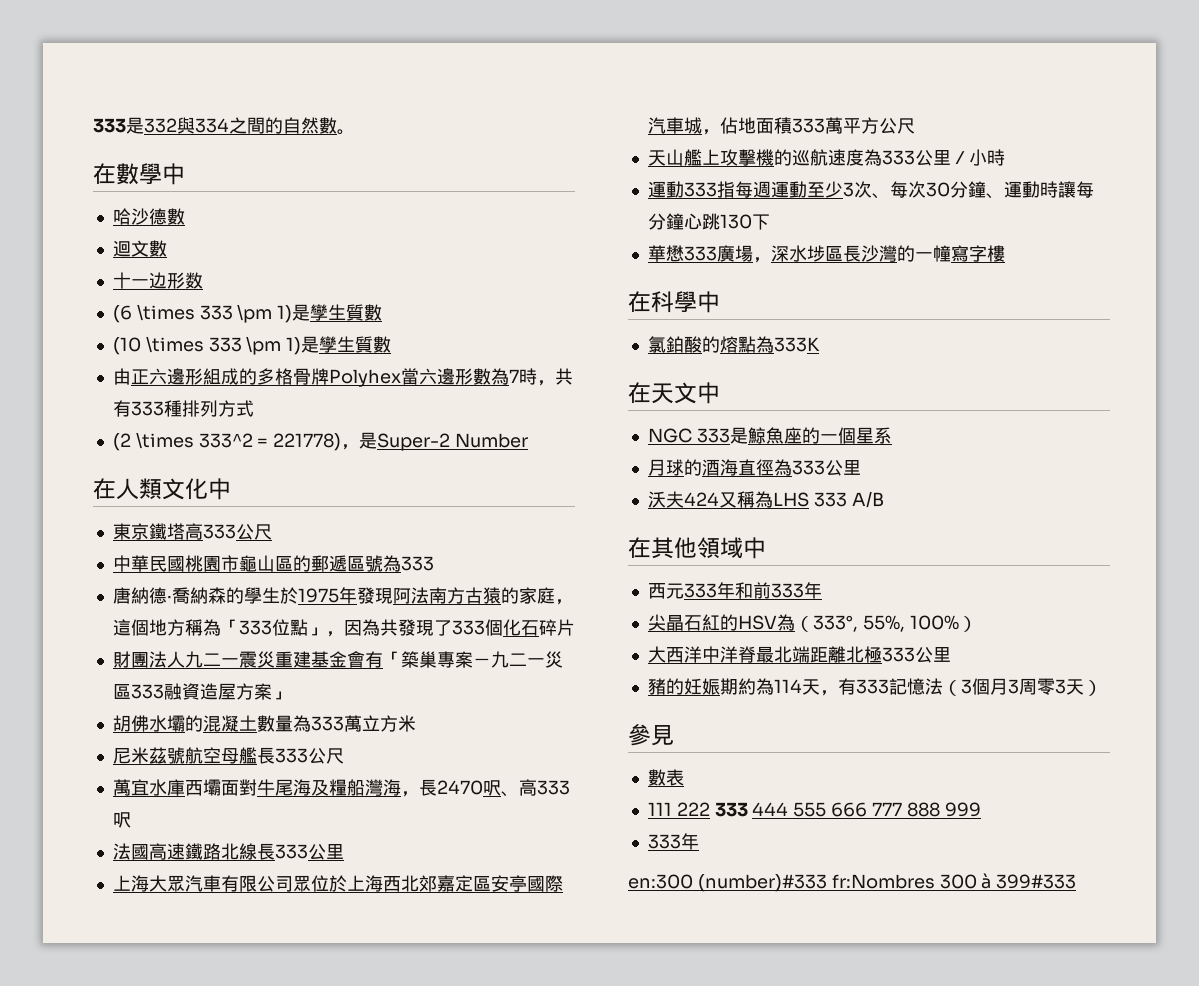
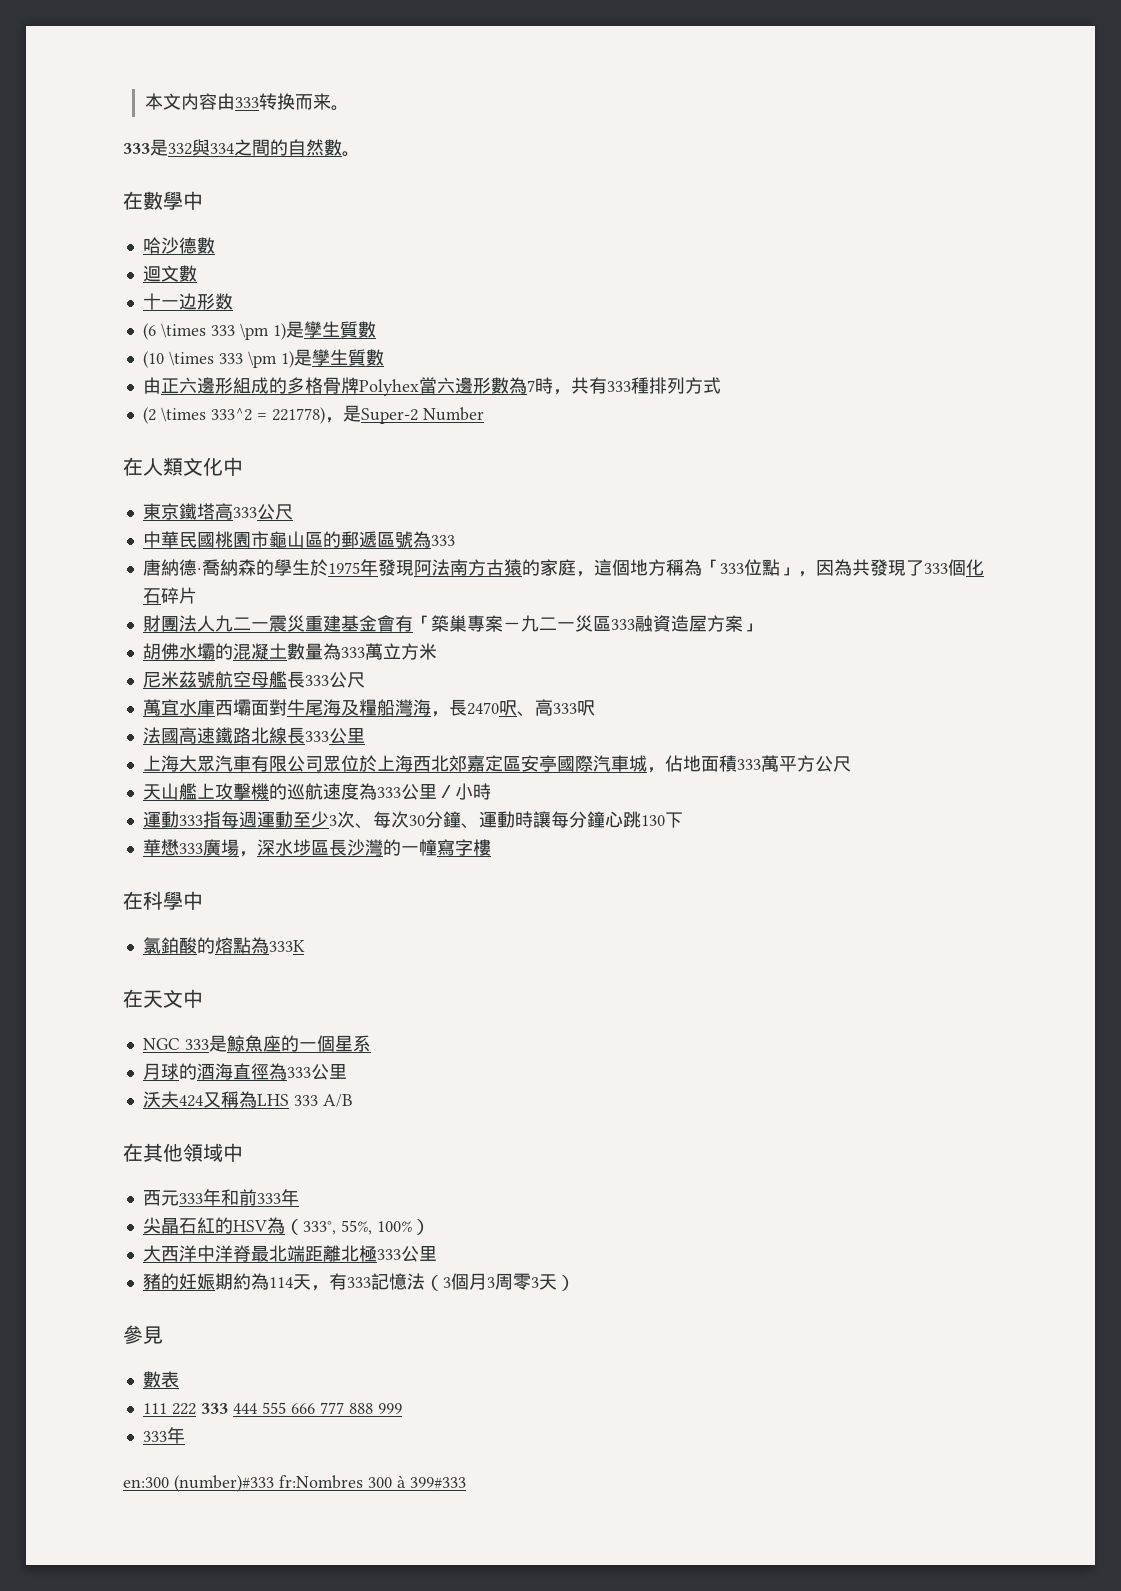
+ 本文内容由333转换而来。

